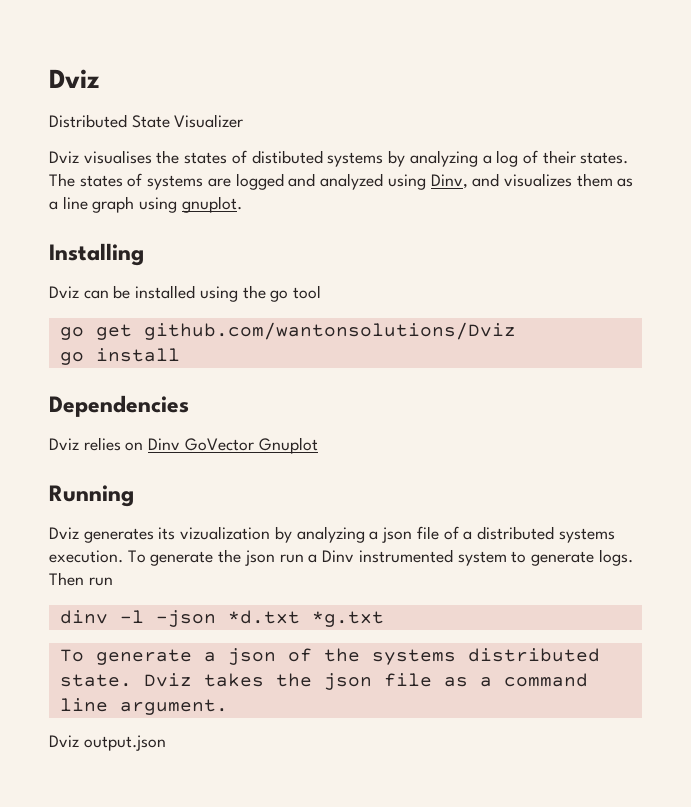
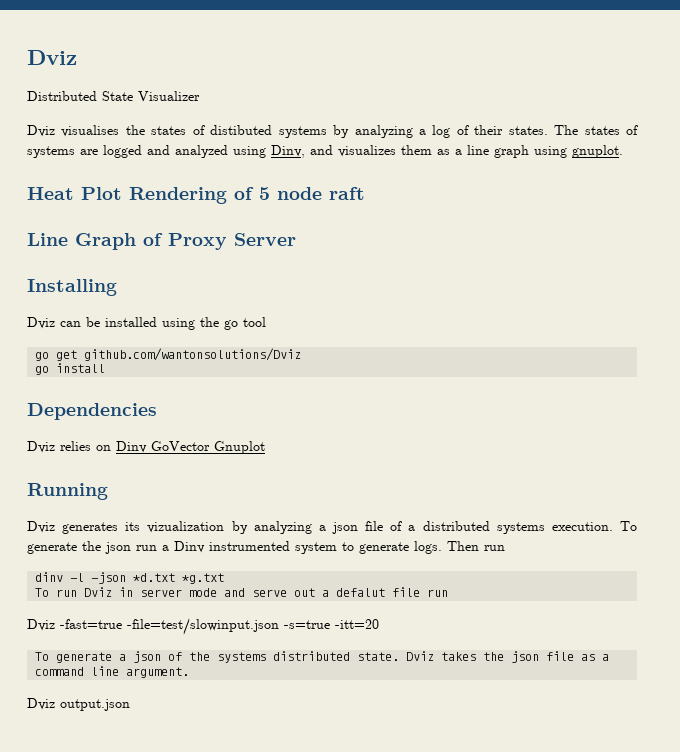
+ Heat Plot Rendering of 5 node raft
+ Line Graph of Proxy Server
+ To run Dviz in server mode and serve out a defalut file run
+ Dviz -fast=true -file=test/slowinput.json -s=true -itt=20

